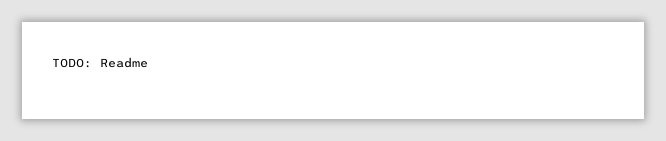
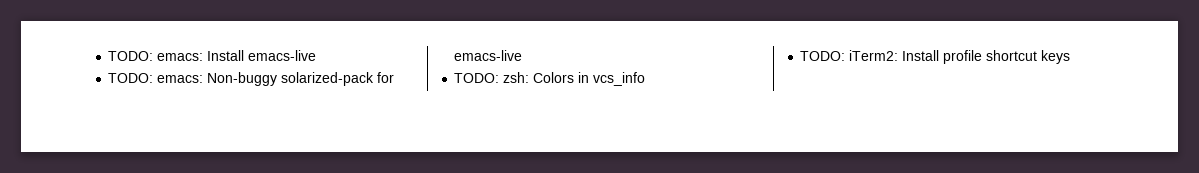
- TODO: Readme
+ TODO: emacs: Install emacs-live
+ TODO: emacs: Non-buggy solarized-pack for emacs-live
+ TODO: zsh: Colors in vcs_info
+ TODO: iTerm2: Install profile shortcut keys

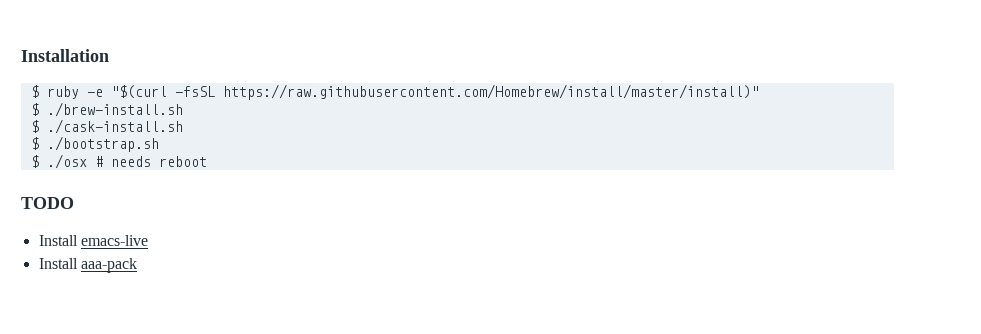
- TODO: emacs: Install emacs-live
- TODO: emacs: Non-buggy solarized-pack for emacs-live
- TODO: zsh: Colors in vcs_info
- TODO: iTerm2: Install profile shortcut keys
+ Installation
+ $ ruby -e "$(curl -fsSL https://raw.githubusercontent.com/Homebrew/install/master/install)"
+ $ ./brew-install.sh
+ $ ./cask-install.sh
+ $ ./bootstrap.sh
+ $ ./osx # needs reboot
+ TODO
+ Install emacs-live
+ Install aaa-pack

